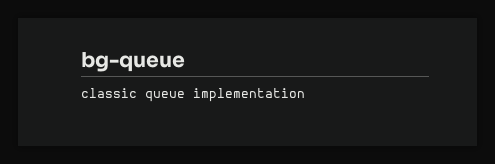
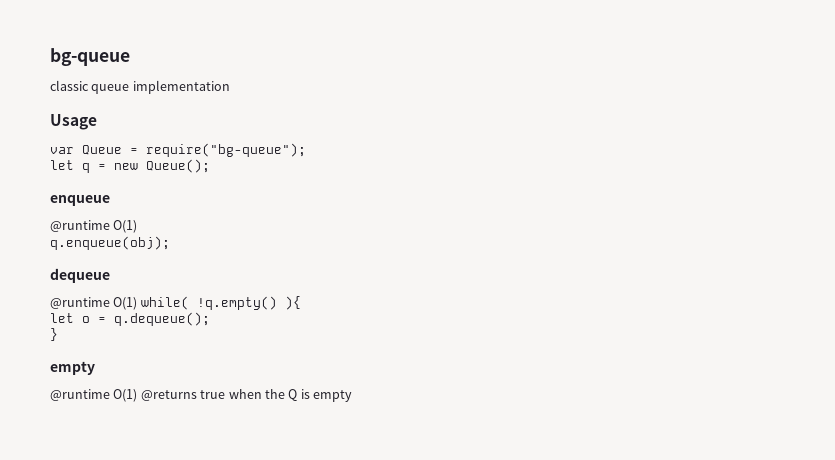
+ Usage
+ var Queue = require("bg-queue");
+ let q = new Queue();
+ enqueue
+ @runtime O(1)
+ q.enqueue(obj);
+ dequeue
+ @runtime O(1) while( !q.empty() ){
+ let o = q.dequeue();
+ }
+ empty
+ @runtime O(1) @returns true when the Q is empty

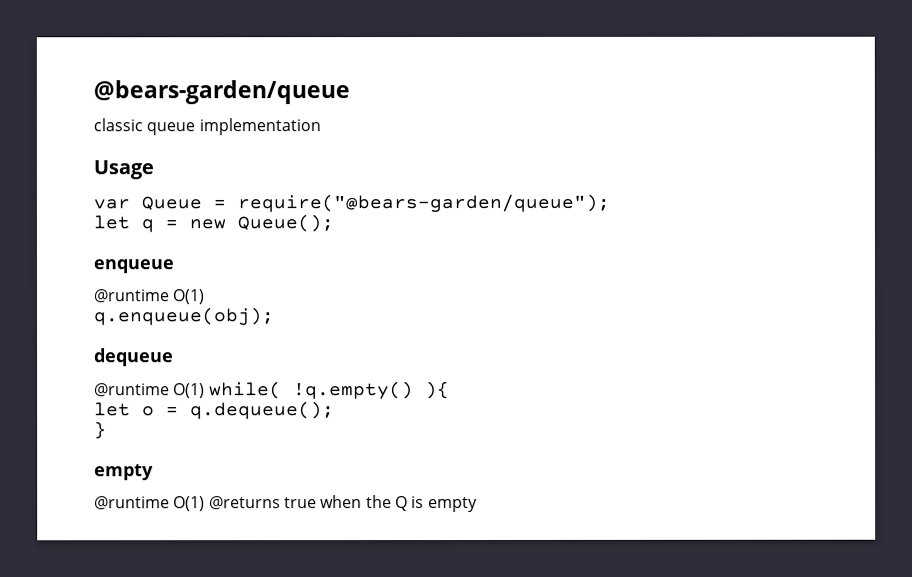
- bg-queue
+ @bears-garden/queue
- var Queue = require("bg-queue");
+ var Queue = require("@bears-garden/queue");

